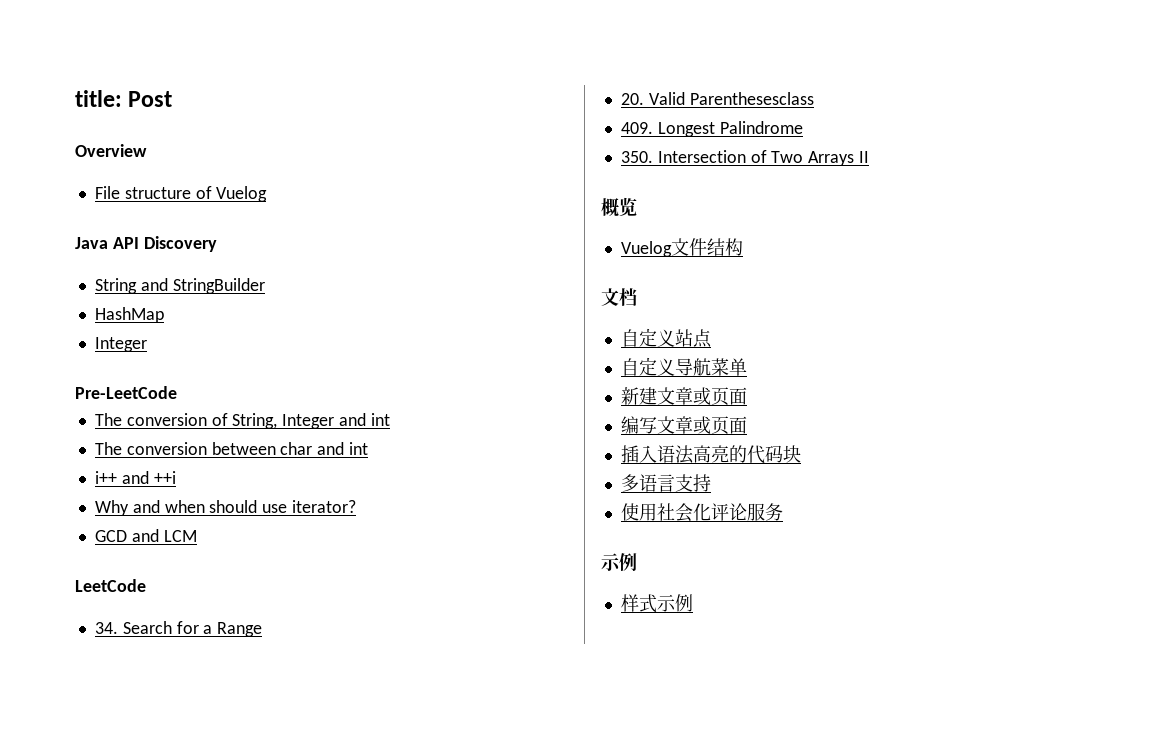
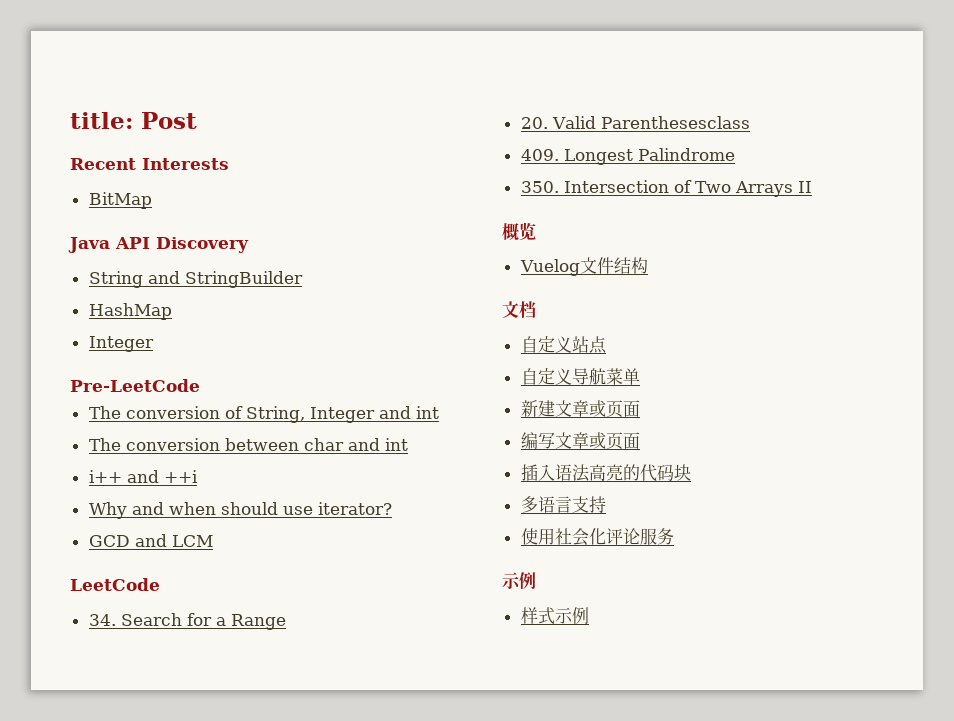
- Overview
- File structure of Vuelog
+ Recent Interests
+ BitMap

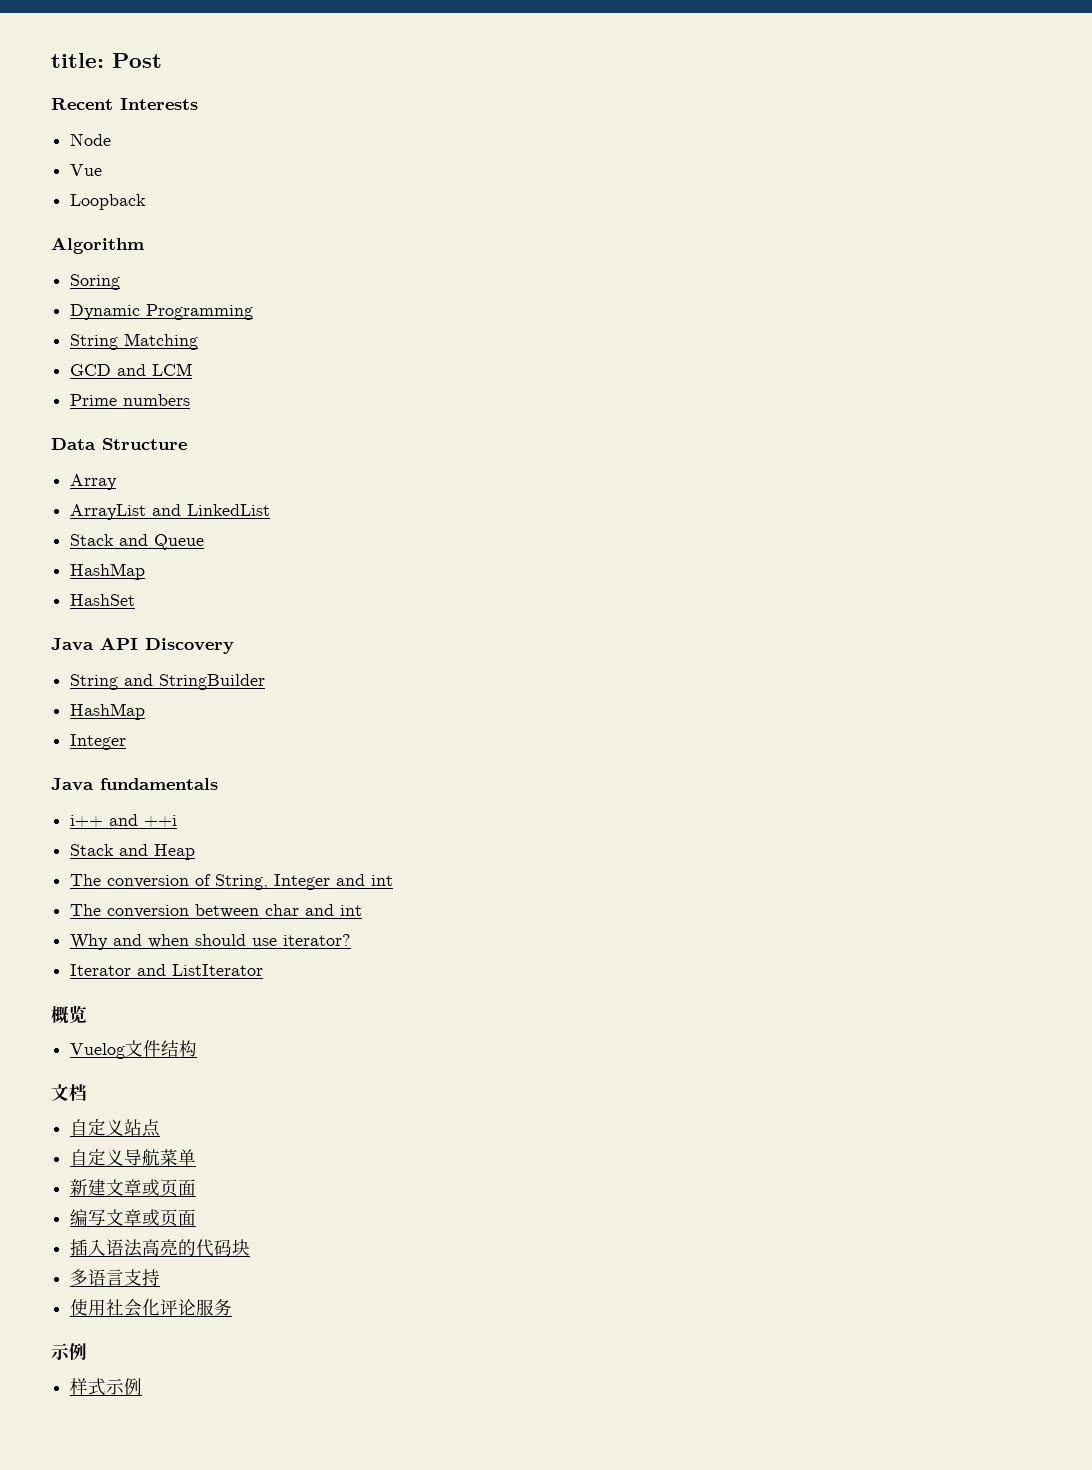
- BitMap
+ Node
+ Vue
+ Loopback
+ Algorithm
+ Soring
+ Dynamic Programming
+ String Matching
+ GCD and LCM
+ Prime numbers
+ Data Structure
+ Array
+ ArrayList and LinkedList
+ Stack and Queue
+ HashMap
+ HashSet
- Pre-LeetCode
+ Java fundamentals
+ i++ and ++i
+ Stack and Heap
- i++ and ++i
- GCD and LCM
- LeetCode
- 34. Search for a Range
- 20. Valid Parenthesesclass
- 409. Longest Palindrome
- 350. Intersection of Two Arrays II
+ Iterator and ListIterator

